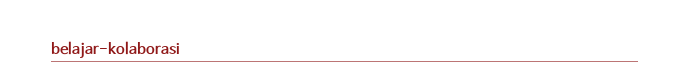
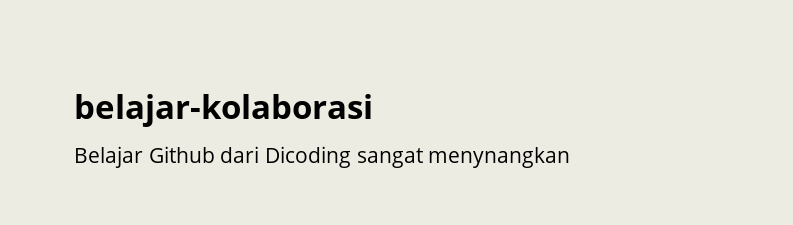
+ Belajar Github dari Dicoding sangat menynangkan

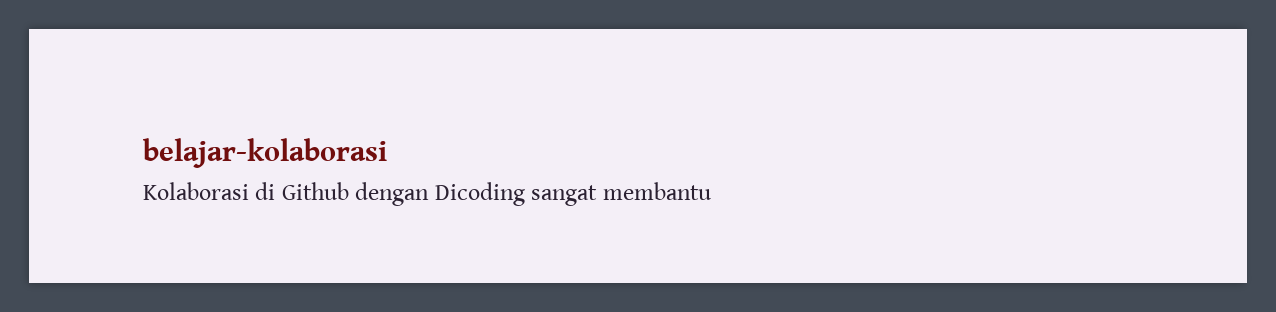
- Belajar Github dari Dicoding sangat menynangkan
+ Kolaborasi di Github dengan Dicoding sangat membantu

